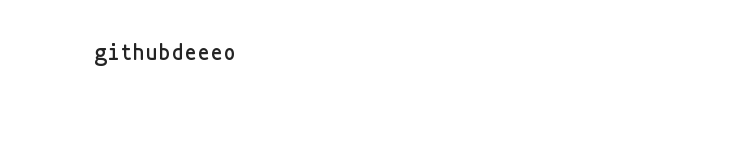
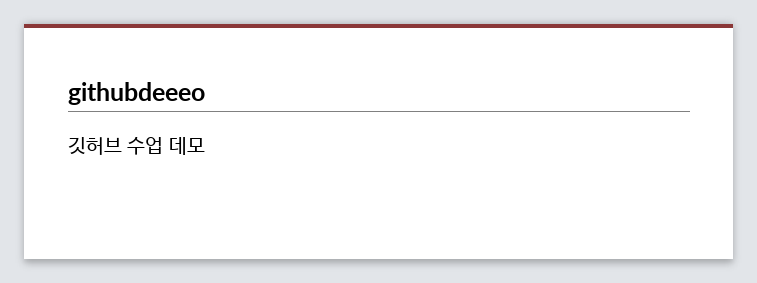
+ 깃허브 수업 데모

